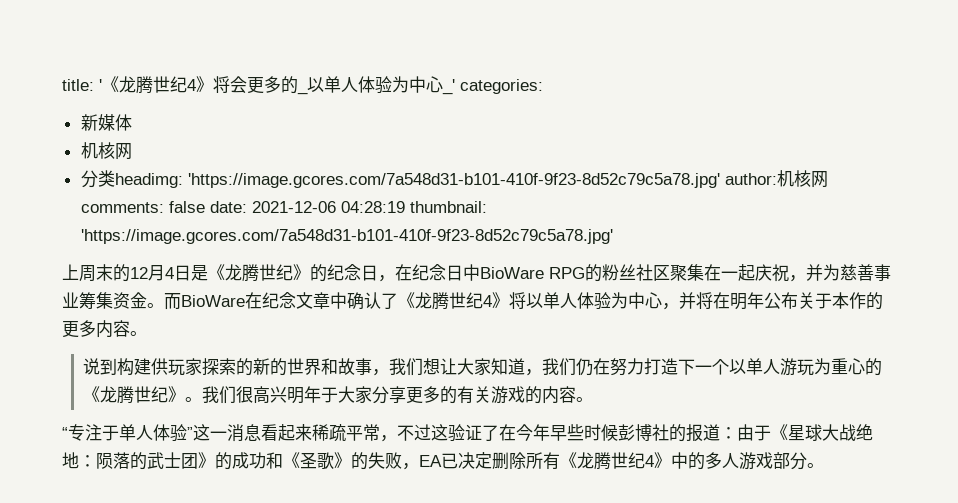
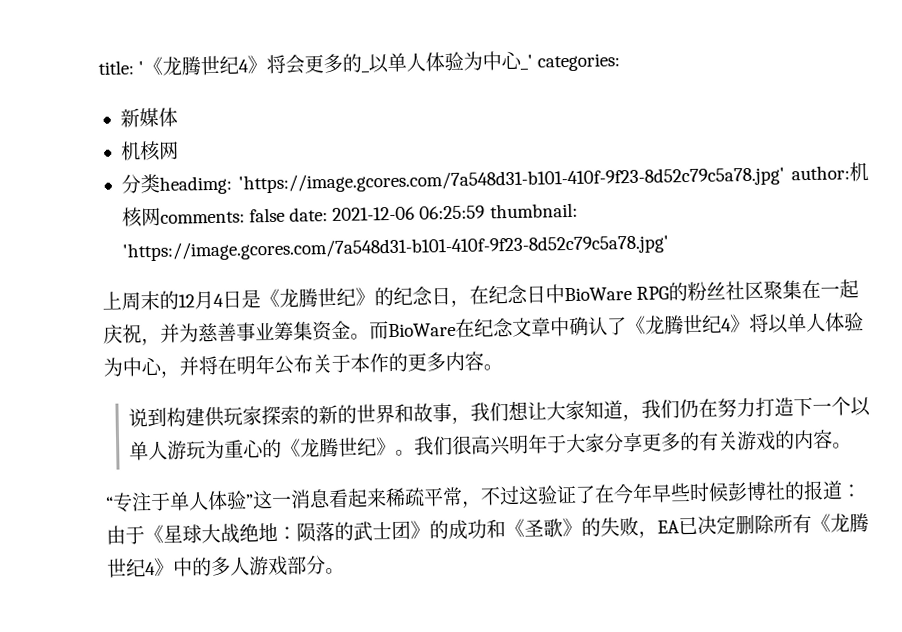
- 分类headimg: 'https://image.gcores.com/7a548d31-b101-410f-9f23-8d52c79c5a78.jpg' author:机核网comments: false date: 2021-12-06 04:28:19 thumbnail: 'https://image.gcores.com/7a548d31-b101-410f-9f23-8d52c79c5a78.jpg'
+ 分类headimg: 'https://image.gcores.com/7a548d31-b101-410f-9f23-8d52c79c5a78.jpg' author:机核网comments: false date: 2021-12-06 06:25:59 thumbnail: 'https://image.gcores.com/7a548d31-b101-410f-9f23-8d52c79c5a78.jpg'

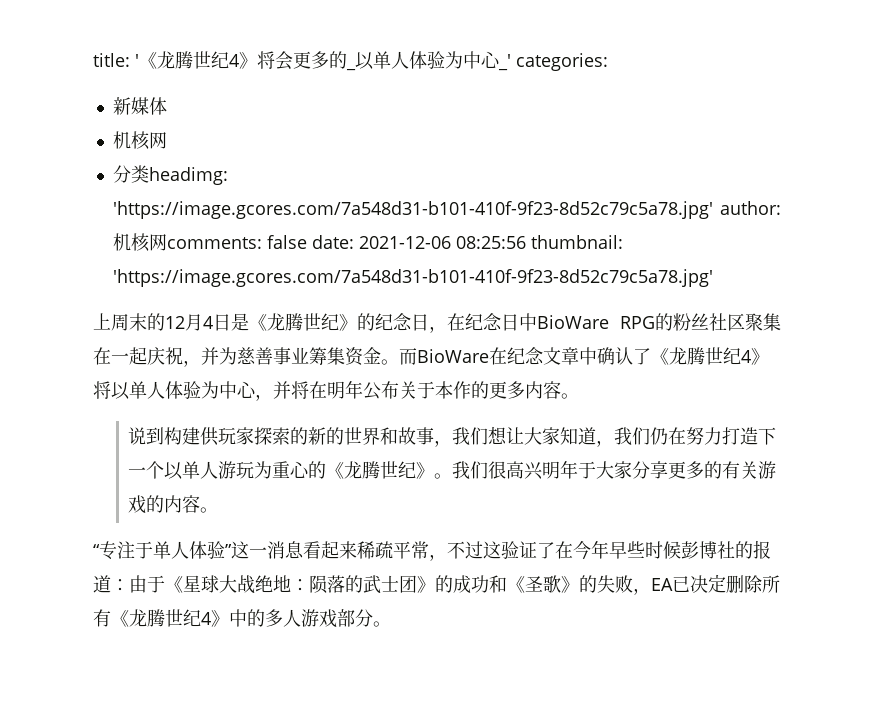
- 分类headimg: 'https://image.gcores.com/7a548d31-b101-410f-9f23-8d52c79c5a78.jpg' author:机核网comments: false date: 2021-12-06 06:25:59 thumbnail: 'https://image.gcores.com/7a548d31-b101-410f-9f23-8d52c79c5a78.jpg'
+ 分类headimg: 'https://image.gcores.com/7a548d31-b101-410f-9f23-8d52c79c5a78.jpg' author:机核网comments: false date: 2021-12-06 08:25:56 thumbnail: 'https://image.gcores.com/7a548d31-b101-410f-9f23-8d52c79c5a78.jpg'

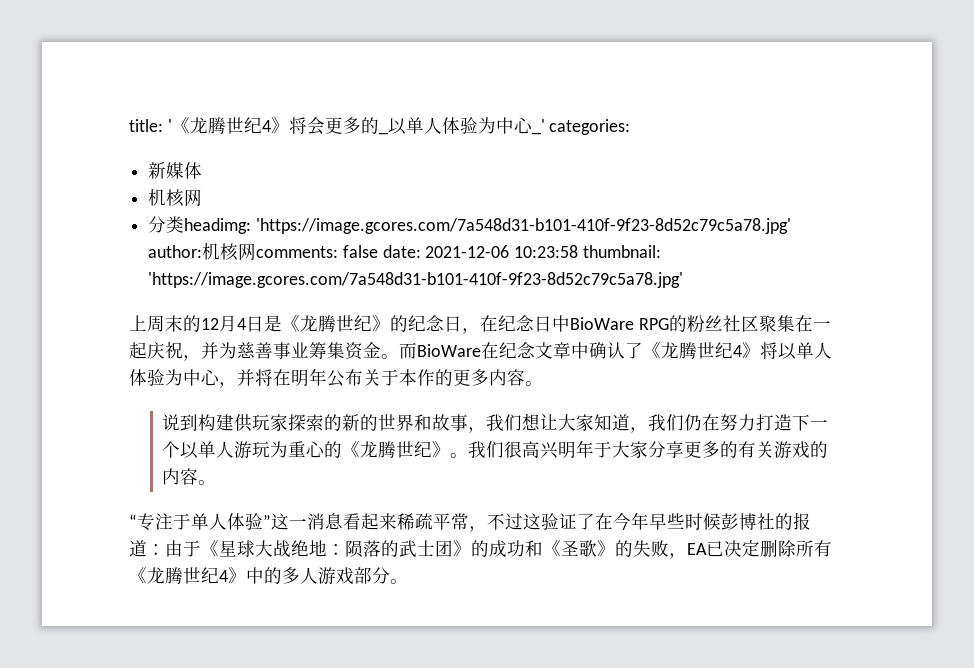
- 分类headimg: 'https://image.gcores.com/7a548d31-b101-410f-9f23-8d52c79c5a78.jpg' author:机核网comments: false date: 2021-12-06 08:25:56 thumbnail: 'https://image.gcores.com/7a548d31-b101-410f-9f23-8d52c79c5a78.jpg'
+ 分类headimg: 'https://image.gcores.com/7a548d31-b101-410f-9f23-8d52c79c5a78.jpg' author:机核网comments: false date: 2021-12-06 10:23:58 thumbnail: 'https://image.gcores.com/7a548d31-b101-410f-9f23-8d52c79c5a78.jpg'

